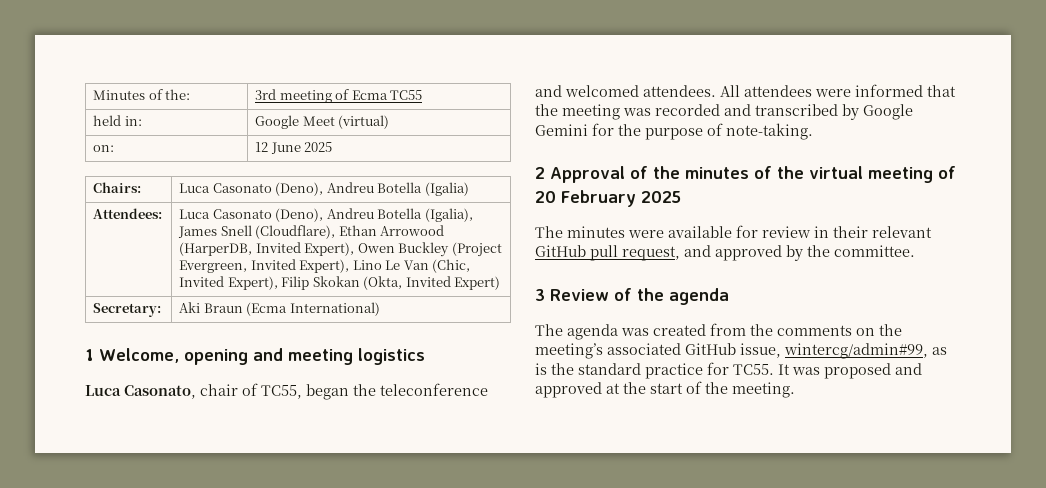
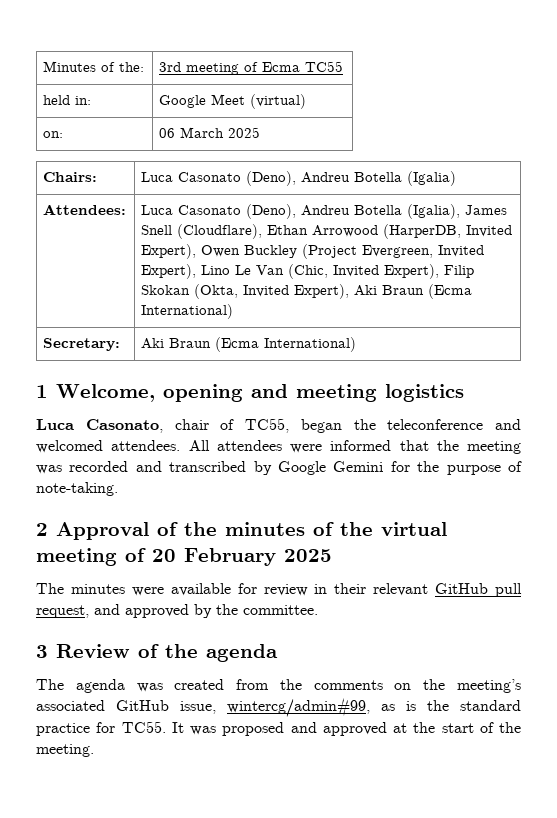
- on: | 12 June 2025
+ on: | 06 March 2025
- Attendees: | Luca Casonato (Deno), Andreu Botella (Igalia), James Snell (Cloudflare), Ethan Arrowood (HarperDB, Invited Expert), Owen Buckley (Project Evergreen, Invited Expert), Lino Le Van (Chic, Invited Expert), Filip Skokan (Okta, Invited Expert)
+ Attendees: | Luca Casonato (Deno), Andreu Botella (Igalia), James Snell (Cloudflare), Ethan Arrowood (HarperDB, Invited Expert), Owen Buckley (Project Evergreen, Invited Expert), Lino Le Van (Chic, Invited Expert), Filip Skokan (Okta, Invited Expert), Aki Braun (Ecma International)

